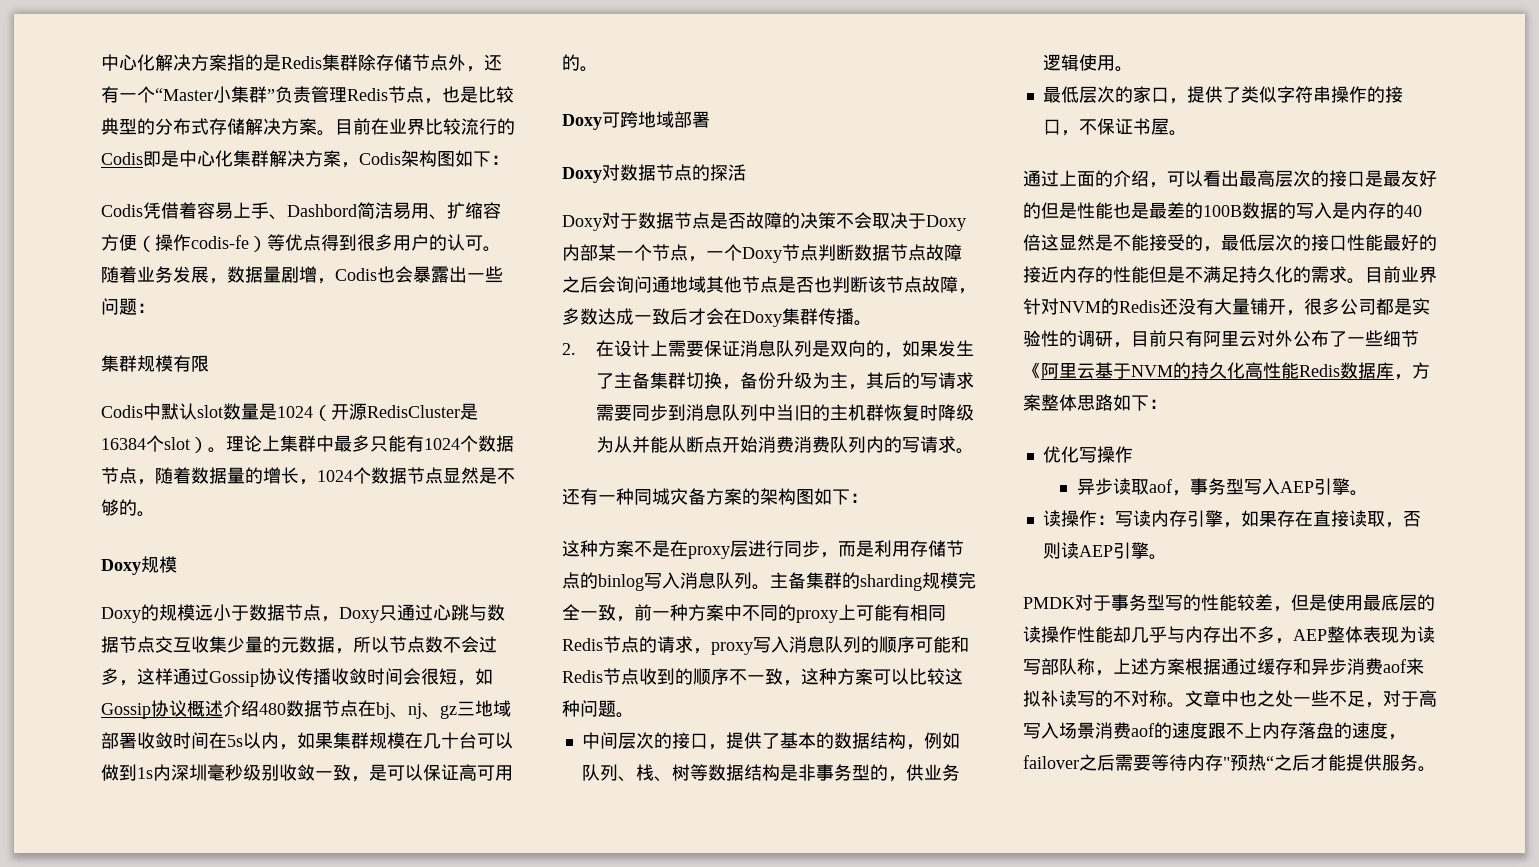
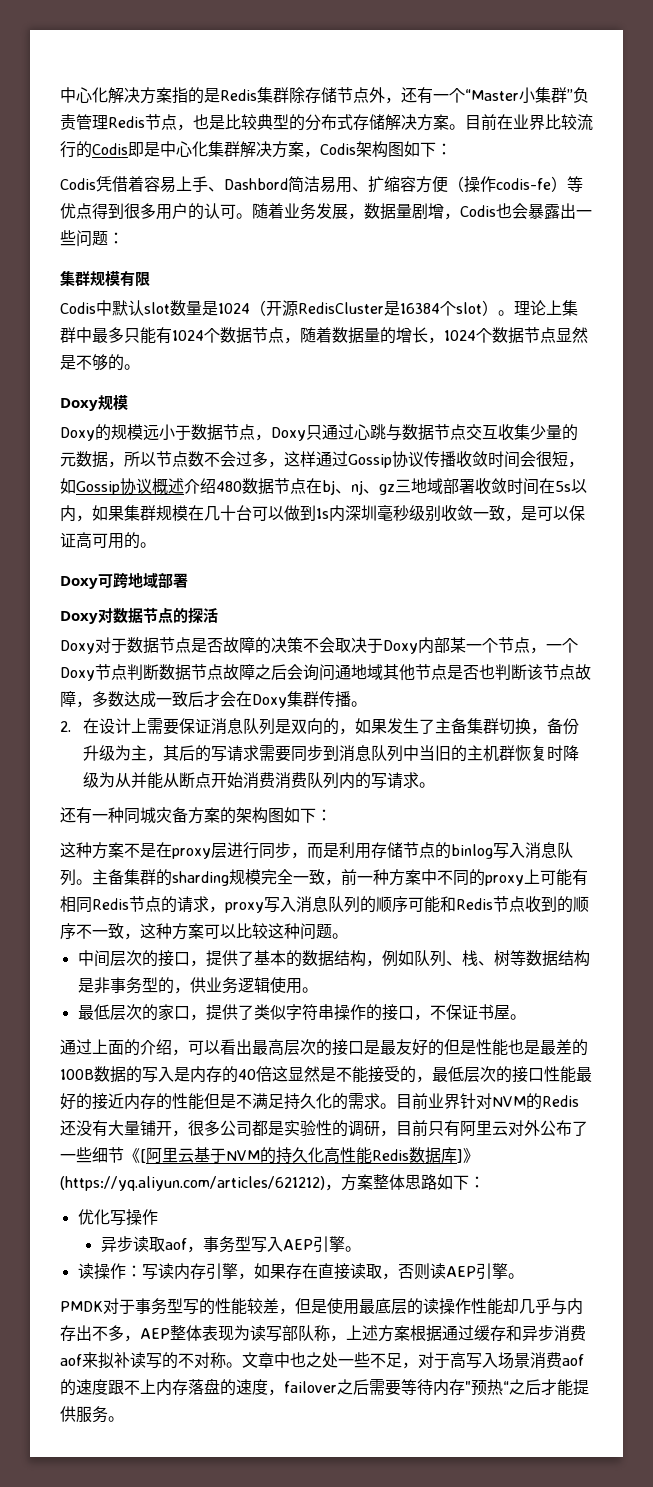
- 目前业界针对NVM的Redis还没有大量铺开，很多公司都是实验性的调研，目前只有阿里云对外公布了一些细节《阿里云基于NVM的持久化高性能Redis数据库，方案整体思路如下：
+ 目前业界针对NVM的Redis还没有大量铺开，很多公司都是实验性的调研，目前只有阿里云对外公布了一些细节《[阿里云基于NVM的持久化高性能Redis数据库]》(https://yq.aliyun.com/articles/621212)，方案整体思路如下：

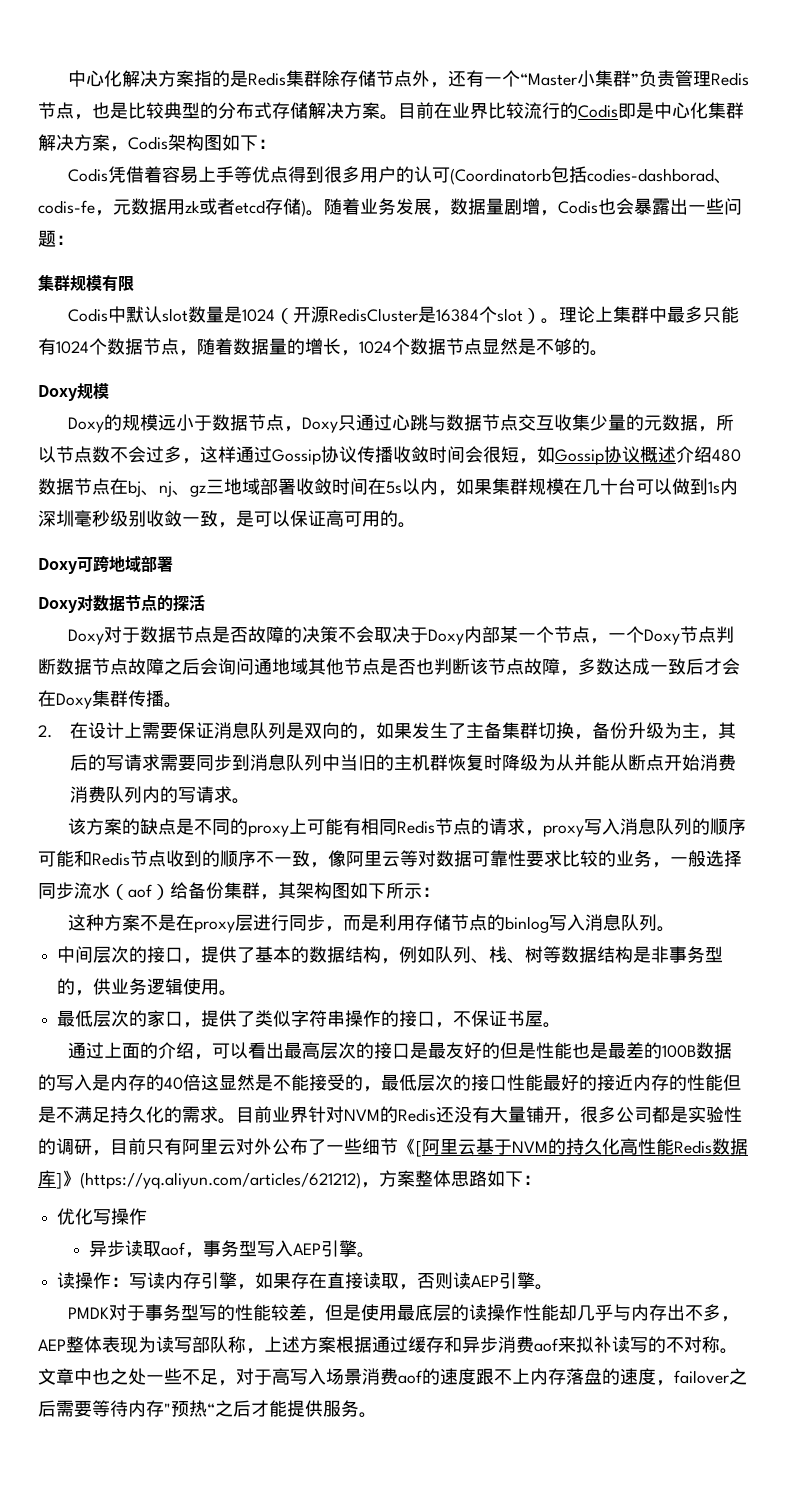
- Codis凭借着容易上手、Dashbord简洁易用、扩缩容方便（操作codis-fe）等优点得到很多用户的认可。
+ Codis凭借着容易上手等优点得到很多用户的认可(Coordinatorb包括codies-dashborad、codis-fe，元数据用zk或者etcd存储)。
- 还有一种同城灾备方案的架构图如下：
- 这种方案不是在proxy层进行同步，而是利用存储节点的binlog写入消息队列。主备集群的sharding规模完全一致，前一种方案中不同的proxy上可能有相同Redis节点的请求，proxy写入消息队列的顺序可能和Redis节点收到的顺序不一致，这种方案可以比较这种问题。
+ 该方案的缺点是不同的proxy上可能有相同Redis节点的请求，proxy写入消息队列的顺序可能和Redis节点收到的顺序不一致，像阿里云等对数据可靠性要求比较的业务，一般选择同步流水（aof）给备份集群，其架构图如下所示：
+ 这种方案不是在proxy层进行同步，而是利用存储节点的binlog写入消息队列。

